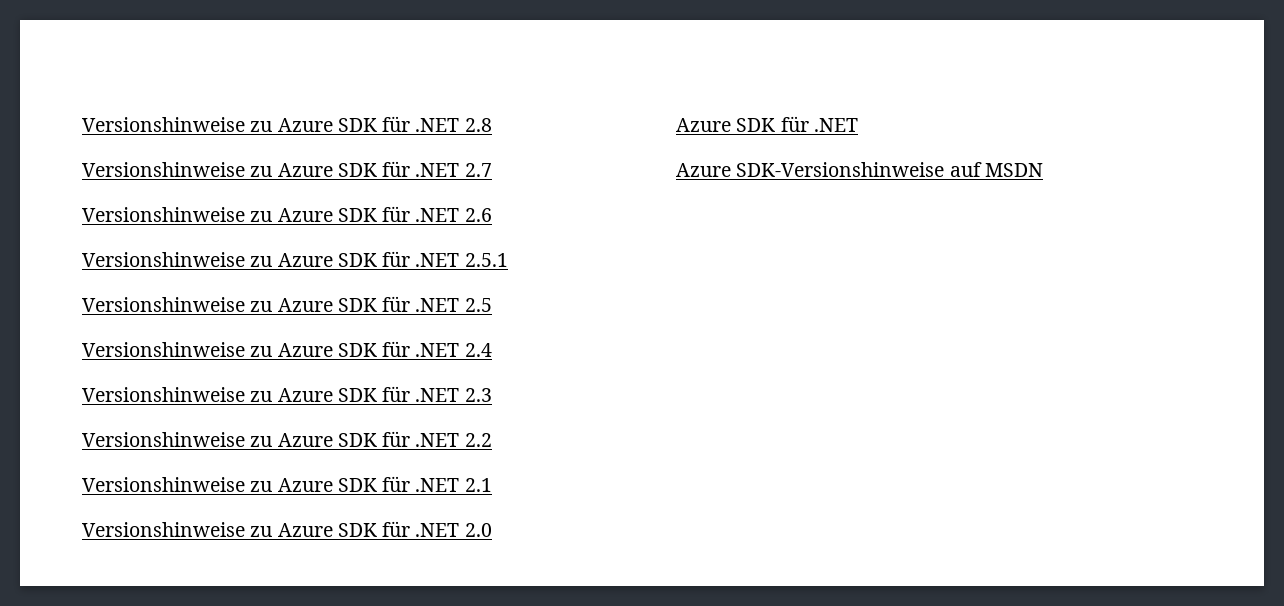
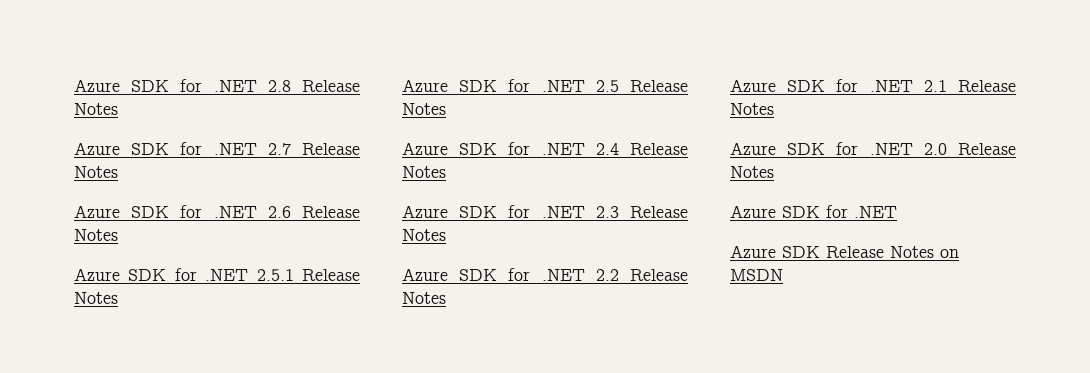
- Versionshinweise zu Azure SDK für .NET 2.8
- Versionshinweise zu Azure SDK für .NET 2.7
- Versionshinweise zu Azure SDK für .NET 2.6
- Versionshinweise zu Azure SDK für .NET 2.5.1
- Versionshinweise zu Azure SDK für .NET 2.5
- Versionshinweise zu Azure SDK für .NET 2.4
- Versionshinweise zu Azure SDK für .NET 2.3
- Versionshinweise zu Azure SDK für .NET 2.2
- Versionshinweise zu Azure SDK für .NET 2.1
- Versionshinweise zu Azure SDK für .NET 2.0
- Azure SDK für .NET
- Azure SDK-Versionshinweise auf MSDN
+ Azure SDK for .NET 2.8 Release Notes
+ Azure SDK for .NET 2.7 Release Notes
+ Azure SDK for .NET 2.6 Release Notes
+ Azure SDK for .NET 2.5.1 Release Notes
+ Azure SDK for .NET 2.5 Release Notes
+ Azure SDK for .NET 2.4 Release Notes
+ Azure SDK for .NET 2.3 Release Notes
+ Azure SDK for .NET 2.2 Release Notes
+ Azure SDK for .NET 2.1 Release Notes
+ Azure SDK for .NET 2.0 Release Notes
+ Azure SDK for .NET
+ Azure SDK Release Notes on MSDN

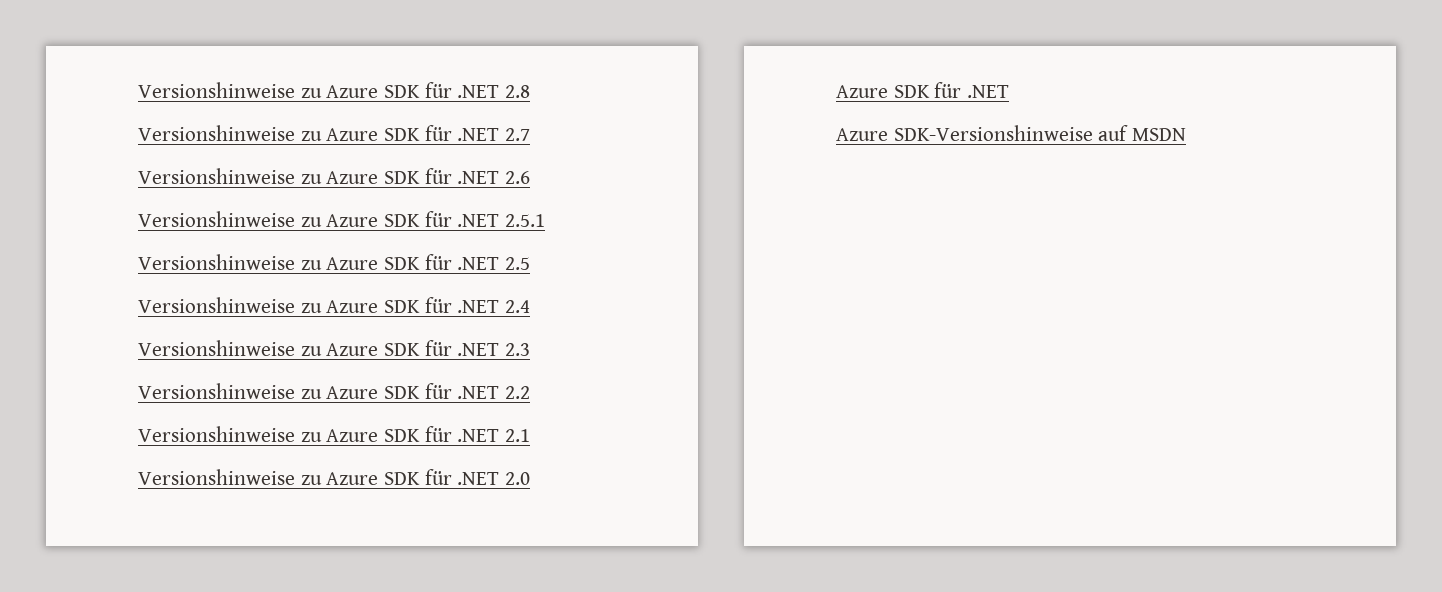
- Azure SDK for .NET 2.8 Release Notes
- Azure SDK for .NET 2.7 Release Notes
- Azure SDK for .NET 2.6 Release Notes
- Azure SDK for .NET 2.5.1 Release Notes
- Azure SDK for .NET 2.5 Release Notes
- Azure SDK for .NET 2.4 Release Notes
- Azure SDK for .NET 2.3 Release Notes
- Azure SDK for .NET 2.2 Release Notes
- Azure SDK for .NET 2.1 Release Notes
- Azure SDK for .NET 2.0 Release Notes
- Azure SDK for .NET
- Azure SDK Release Notes on MSDN
+ Versionshinweise zu Azure SDK für .NET 2.8
+ Versionshinweise zu Azure SDK für .NET 2.7
+ Versionshinweise zu Azure SDK für .NET 2.6
+ Versionshinweise zu Azure SDK für .NET 2.5.1
+ Versionshinweise zu Azure SDK für .NET 2.5
+ Versionshinweise zu Azure SDK für .NET 2.4
+ Versionshinweise zu Azure SDK für .NET 2.3
+ Versionshinweise zu Azure SDK für .NET 2.2
+ Versionshinweise zu Azure SDK für .NET 2.1
+ Versionshinweise zu Azure SDK für .NET 2.0
+ Azure SDK für .NET
+ Azure SDK-Versionshinweise auf MSDN

